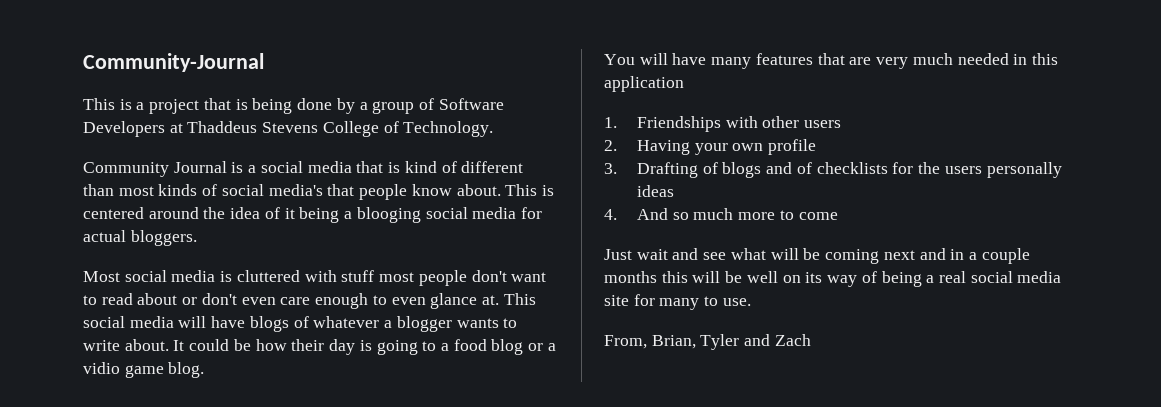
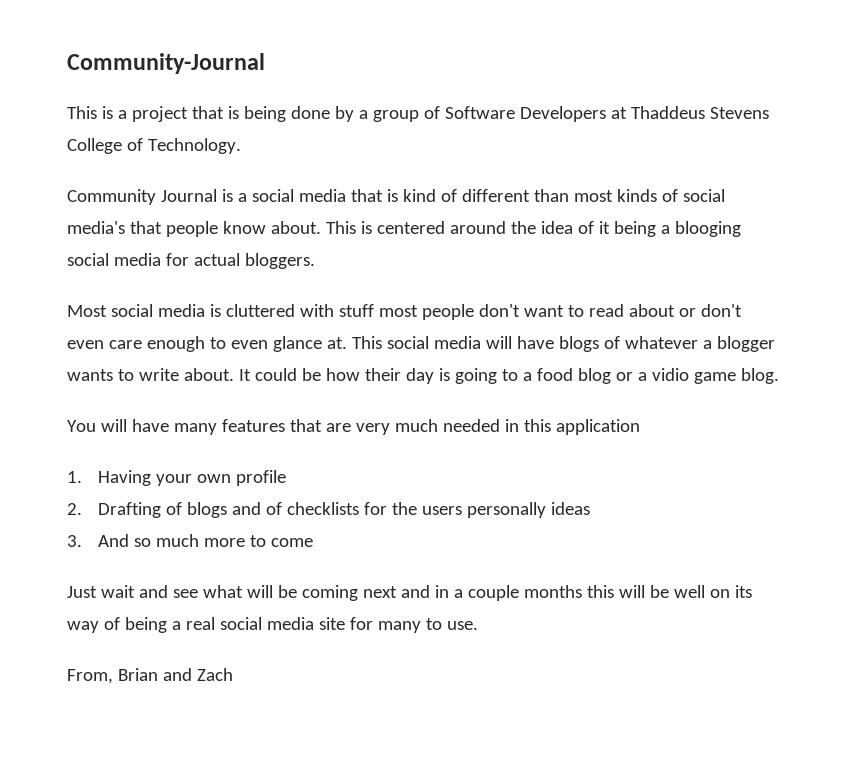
- 1. Friendships with other users
- 2. Having your own profile
+ 1. Having your own profile
- 3. Drafting of blogs and of checklists for the users personally ideas
+ 2. Drafting of blogs and of checklists for the users personally ideas
- 4. And so much more to come
+ 3. And so much more to come
- From, Brian, Tyler and Zach
+ From, Brian and Zach

